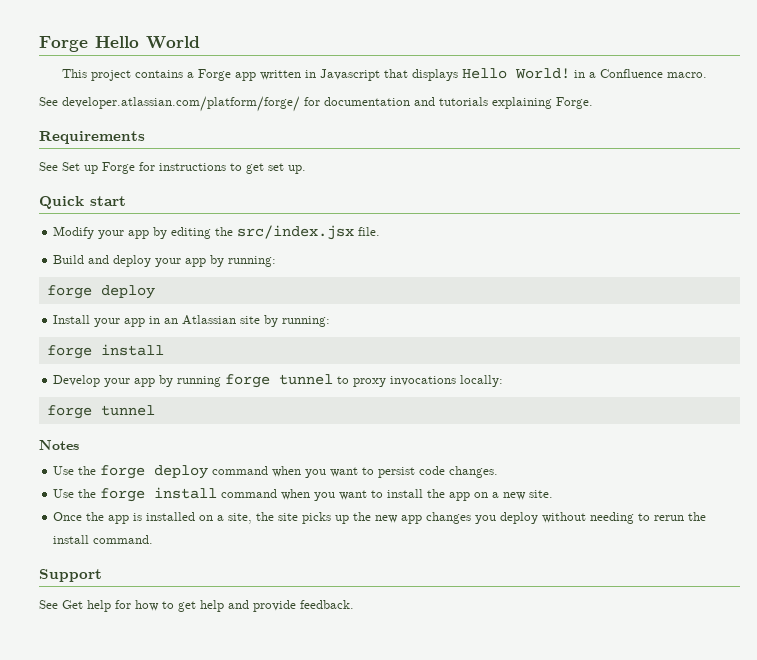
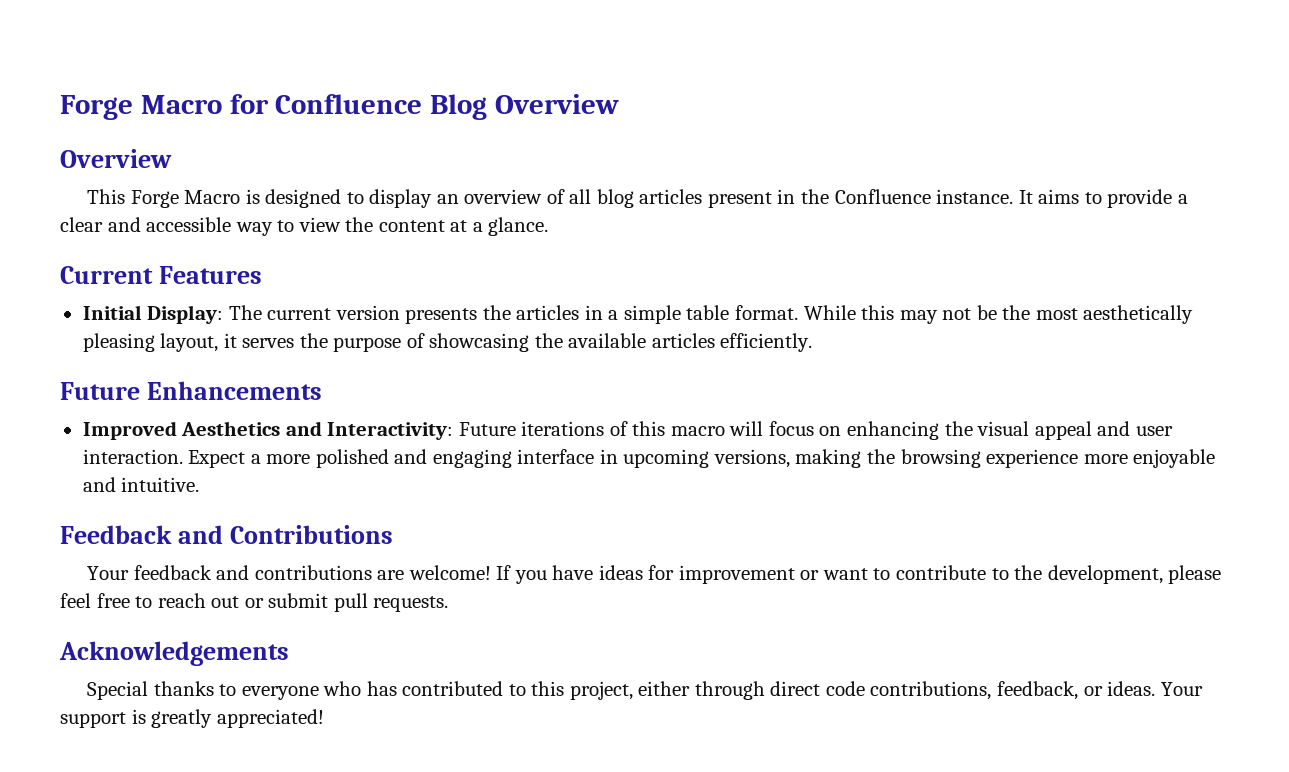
- Forge Hello World
- This project contains a Forge app written in Javascript that displays Hello World! in a Confluence macro.
- See developer.atlassian.com/platform/forge/ for documentation and tutorials explaining Forge.
- Requirements
- See Set up Forge for instructions to get set up.
- Quick start
- Modify your app by editing the src/index.jsx file.
- Build and deploy your app by running:
- forge deploy
- Install your app in an Atlassian site by running:
- forge install
- Develop your app by running forge tunnel to proxy invocations locally:
- forge tunnel
- Notes
- Use the forge deploy command when you want to persist code changes.
- Use the forge install command when you want to install the app on a new site.
- Once the app is installed on a site, the site picks up the new app changes you deploy without needing to rerun the install command.
- Support
- See Get help for how to get help and provide feedback.
+ Forge Macro for Confluence Blog Overview
+ Overview
+ This Forge Macro is designed to display an overview of all blog articles present in the Confluence instance. It aims to provide a clear and accessible way to view the content at a glance.
+ Current Features
+ Initial Display: The current version presents the articles in a simple table format. While this may not be the most aesthetically pleasing layout, it serves the purpose of showcasing the available articles efficiently.
+ Future Enhancements
+ Improved Aesthetics and Interactivity: Future iterations of this macro will focus on enhancing the visual appeal and user interaction. Expect a more polished and engaging interface in upcoming versions, making the browsing experience more enjoyable and intuitive.
+ Feedback and Contributions
+ Your feedback and contributions are welcome! If you have ideas for improvement or want to contribute to the development, please feel free to reach out or submit pull requests.
+ Acknowledgements
+ Special thanks to everyone who has contributed to this project, either through direct code contributions, feedback, or ideas. Your support is greatly appreciated!

